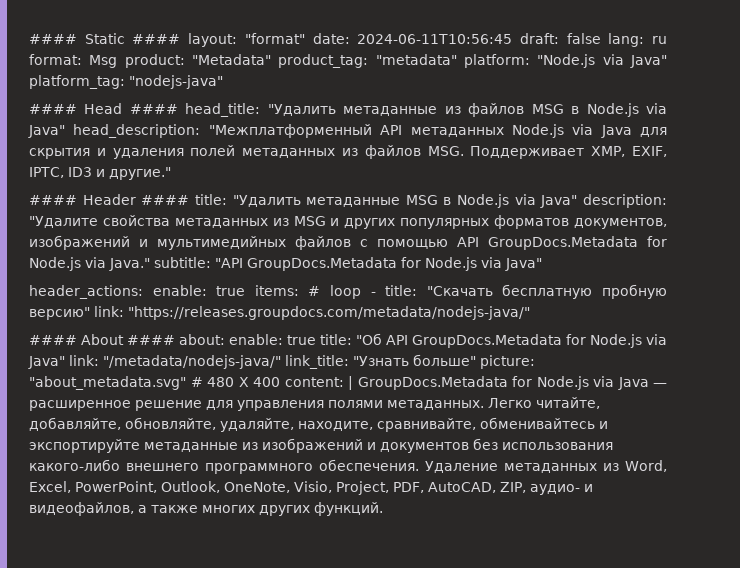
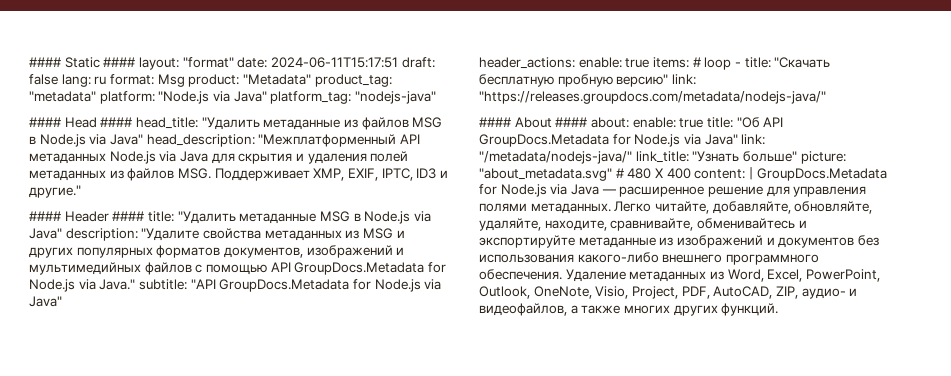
- #### Static #### layout: "format" date: 2024-06-11T10:56:45 draft: false lang: ru format: Msg product: "Metadata" product_tag: "metadata" platform: "Node.js via Java" platform_tag: "nodejs-java"
+ #### Static #### layout: "format" date: 2024-06-11T15:17:51 draft: false lang: ru format: Msg product: "Metadata" product_tag: "metadata" platform: "Node.js via Java" platform_tag: "nodejs-java"

